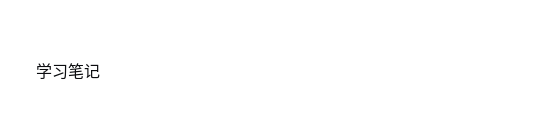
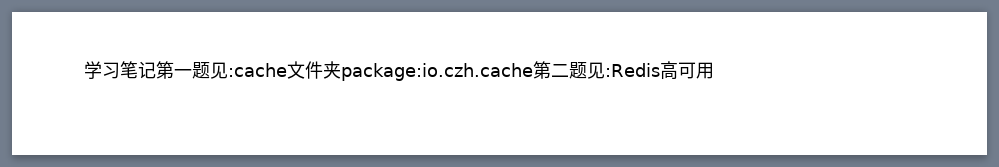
- 学习笔记
+ 学习笔记第一题见:cache文件夹package:io.czh.cache第二题见:Redis高可用

